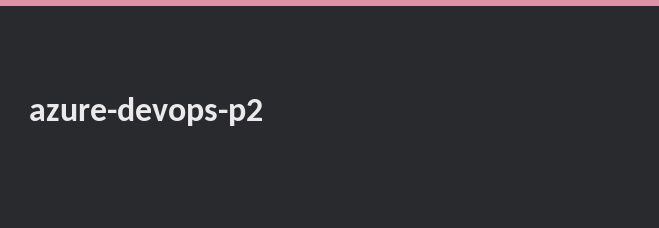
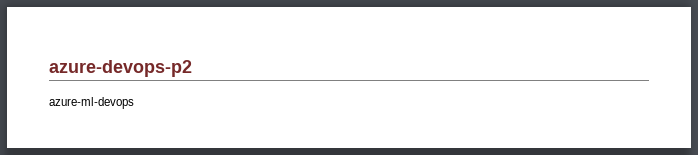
+ azure-ml-devops

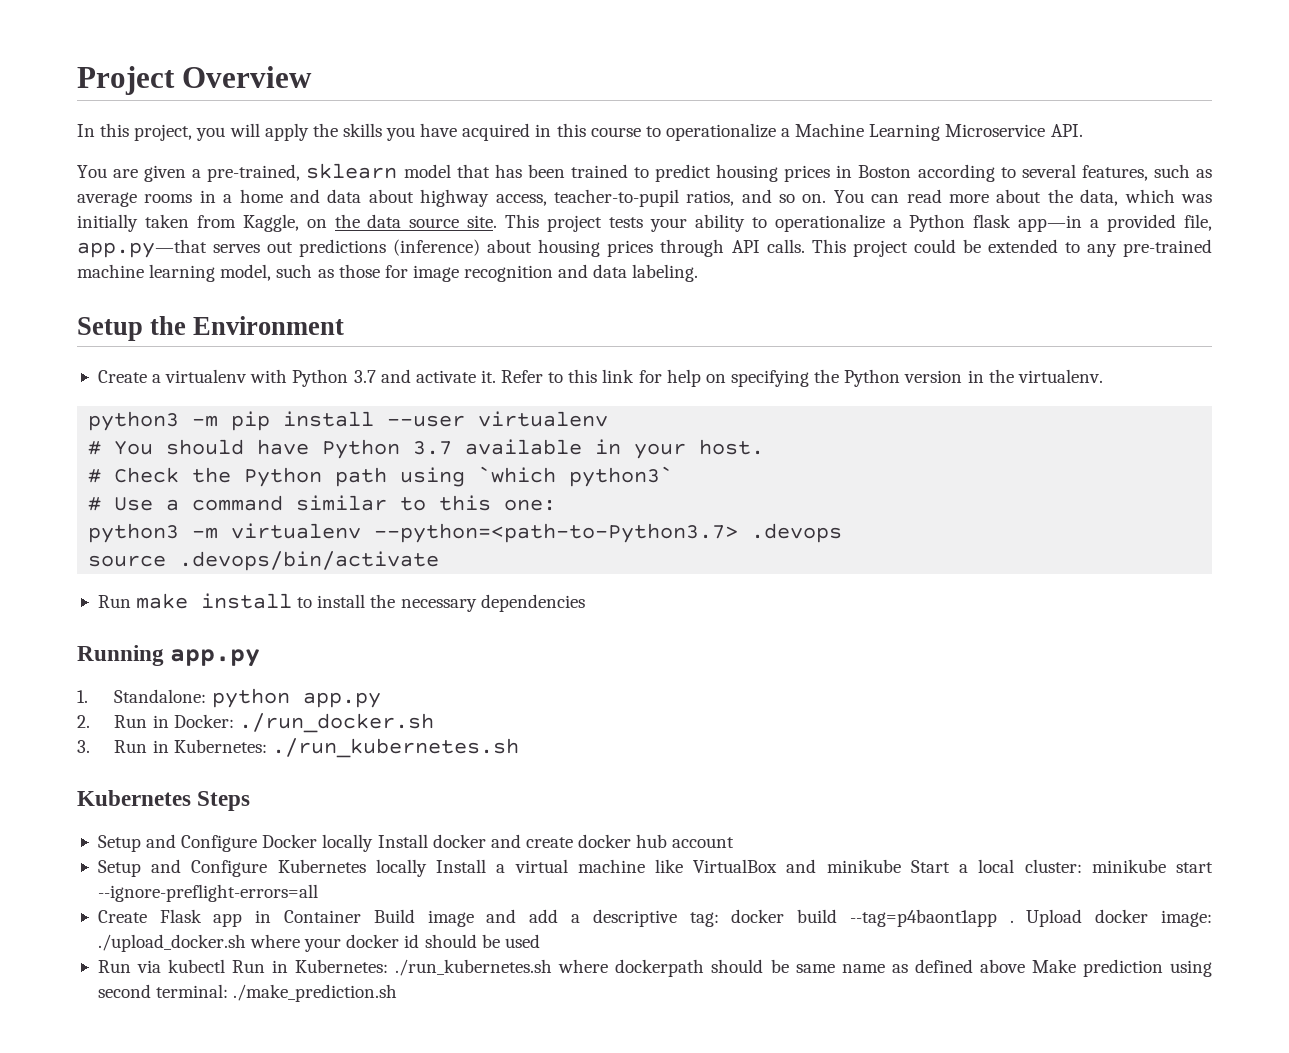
- azure-devops-p2
- azure-ml-devops
+ Project Overview
+ In this project, you will apply the skills you have acquired in this course to operationalize a Machine Learning Microservice API.
+ You are given a pre-trained, sklearn model that has been trained to predict housing prices in Boston according to several features, such as average rooms in a home and data about highway access, teacher-to-pupil ratios, and so on. You can read more about the data, which was initially taken from Kaggle, on the data source site. This project tests your ability to operationalize a Python flask app—in a provided file, app.py—that serves out predictions (inference) about housing prices through API calls. This project could be extended to any pre-trained machine learning model, such as those for image recognition and data labeling.
+ Setup the Environment
+ Create a virtualenv with Python 3.7 and activate it. Refer to this link for help on specifying the Python version in the virtualenv.
+ python3 -m pip install --user virtualenv
+ # You should have Python 3.7 available in your host.
+ # Check the Python path using `which python3`
+ # Use a command similar to this one:
+ python3 -m virtualenv --python=<path-to-Python3.7> .devops
+ source .devops/bin/activate
+ Run make install to install the necessary dependencies
+ Running app.py
+ 1. Standalone: python app.py
+ 2. Run in Docker: ./run_docker.sh
+ 3. Run in Kubernetes: ./run_kubernetes.sh
+ Kubernetes Steps
+ Setup and Configure Docker locally Install docker and create docker hub account
+ Setup and Configure Kubernetes locally Install a virtual machine like VirtualBox and minikube Start a local cluster: minikube start --ignore-preflight-errors=all
+ Create Flask app in Container Build image and add a descriptive tag: docker build --tag=p4baont1app . Upload docker image: ./upload_docker.sh where your docker id should be used
+ Run via kubectl Run in Kubernetes: ./run_kubernetes.sh where dockerpath should be same name as defined above Make prediction using second terminal: ./make_prediction.sh

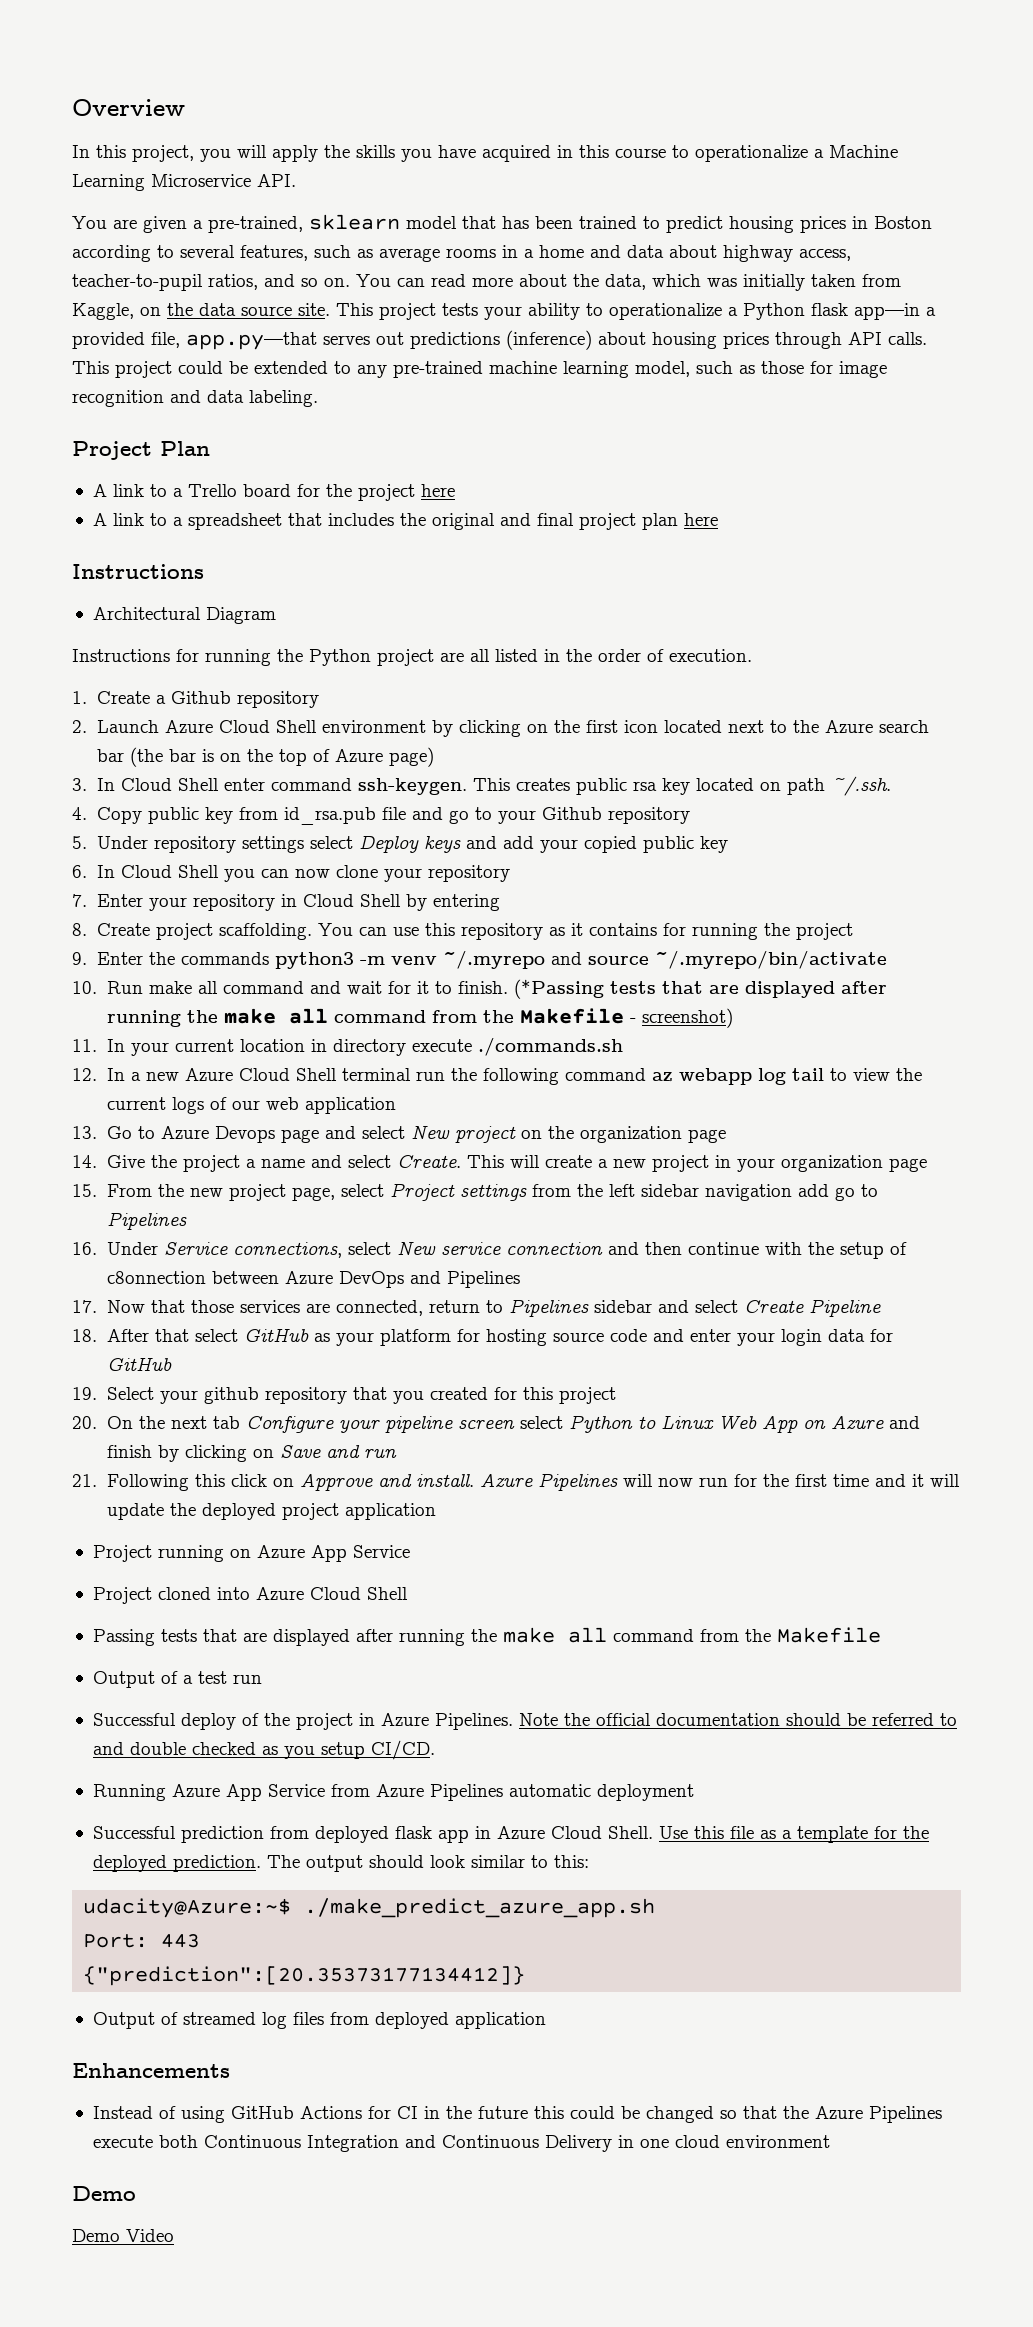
- Project Overview
+ Overview
- Setup the Environment
- Create a virtualenv with Python 3.7 and activate it. Refer to this link for help on specifying the Python version in the virtualenv.
- python3 -m pip install --user virtualenv
- # You should have Python 3.7 available in your host.
- # Check the Python path using `which python3`
- # Use a command similar to this one:
- python3 -m virtualenv --python=<path-to-Python3.7> .devops
- source .devops/bin/activate
- Run make install to install the necessary dependencies
- Running app.py
- 1. Standalone: python app.py
- 2. Run in Docker: ./run_docker.sh
- 3. Run in Kubernetes: ./run_kubernetes.sh
- Kubernetes Steps
- Setup and Configure Docker locally Install docker and create docker hub account
- Setup and Configure Kubernetes locally Install a virtual machine like VirtualBox and minikube Start a local cluster: minikube start --ignore-preflight-errors=all
- Create Flask app in Container Build image and add a descriptive tag: docker build --tag=p4baont1app . Upload docker image: ./upload_docker.sh where your docker id should be used
- Run via kubectl Run in Kubernetes: ./run_kubernetes.sh where dockerpath should be same name as defined above Make prediction using second terminal: ./make_prediction.sh
+ Project Plan
+ A link to a Trello board for the project here
+ A link to a spreadsheet that includes the original and final project plan here
+ Instructions
+ Architectural Diagram
+ Instructions for running the Python project are all listed in the order of execution.
+ 1. Create a Github repository
+ 2. Launch Azure Cloud Shell environment by clicking on the first icon located next to the Azure search bar (the bar is on the top of Azure page)
+ 3. In Cloud Shell enter command ssh-keygen. This creates public rsa key located on path ~/.ssh.
+ 4. Copy public key from id_rsa.pub file and go to your Github repository
+ 5. Under repository settings select Deploy keys and add your copied public key
+ 6. In Cloud Shell you can now clone your repository
+ 7. Enter your repository in Cloud Shell by entering
+ 8. Create project scaffolding. You can use this repository as it contains for running the project
+ 9. Enter the commands python3 -m venv ~/.myrepo and source ~/.myrepo/bin/activate
+ 10. Run make all command and wait for it to finish. (*Passing tests that are displayed after running the make all command from the Makefile - screenshot)
+ 11. In your current location in directory execute ./commands.sh
+ 12. In a new Azure Cloud Shell terminal run the following command az webapp log tail to view the current logs of our web application
+ 13. Go to Azure Devops page and select New project on the organization page
+ 14. Give the project a name and select Create. This will create a new project in your organization page
+ 15. From the new project page, select Project settings from the left sidebar navigation add go to Pipelines
+ 16. Under Service connections, select New service connection and then continue with the setup of c8onnection between Azure DevOps and Pipelines
+ 17. Now that those services are connected, return to Pipelines sidebar and select Create Pipeline
+ 18. After that select GitHub as your platform for hosting source code and enter your login data for GitHub
+ 19. Select your github repository that you created for this project
+ 20. On the next tab Configure your pipeline screen select Python to Linux Web App on Azure and finish by clicking on Save and run
+ 21. Following this click on Approve and install. Azure Pipelines will now run for the first time and it will update the deployed project application
+ Project running on Azure App Service
+ Project cloned into Azure Cloud Shell
+ Passing tests that are displayed after running the make all command from the Makefile
+ Output of a test run
+ Successful deploy of the project in Azure Pipelines. Note the official documentation should be referred to and double checked as you setup CI/CD.
+ Running Azure App Service from Azure Pipelines automatic deployment
+ Successful prediction from deployed flask app in Azure Cloud Shell. Use this file as a template for the deployed prediction. The output should look similar to this:
+ udacity@Azure:~$ ./make_predict_azure_app.sh
+ Port: 443
+ {"prediction":[20.35373177134412]}
+ Output of streamed log files from deployed application
+ Enhancements
+ Instead of using GitHub Actions for CI in the future this could be changed so that the Azure Pipelines execute both Continuous Integration and Continuous Delivery in one cloud environment
+ Demo
+ Demo Video

